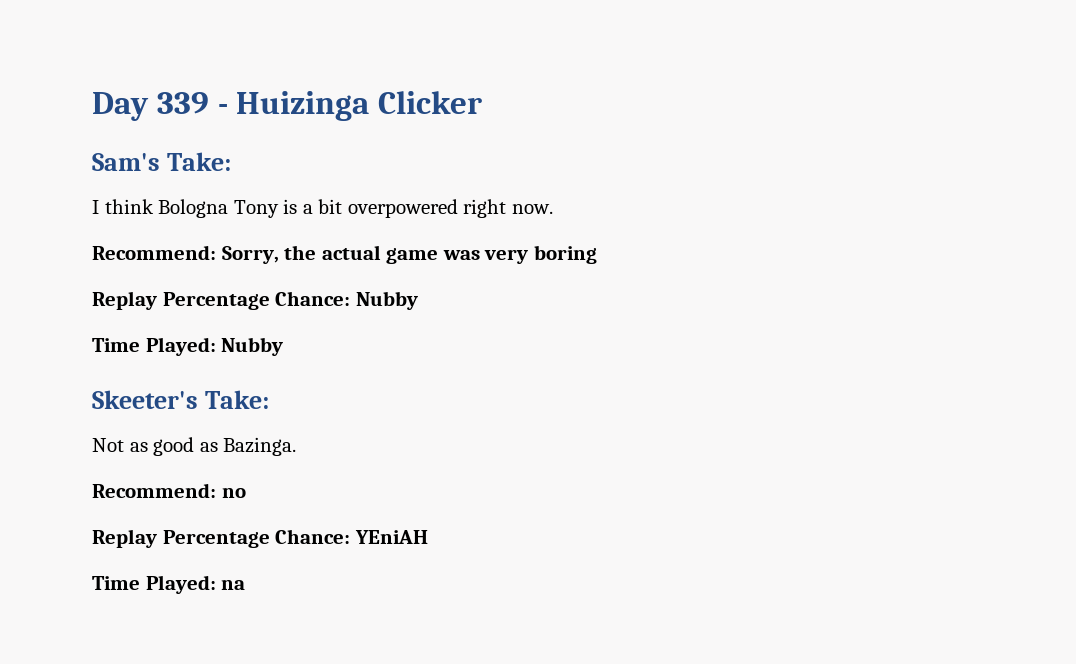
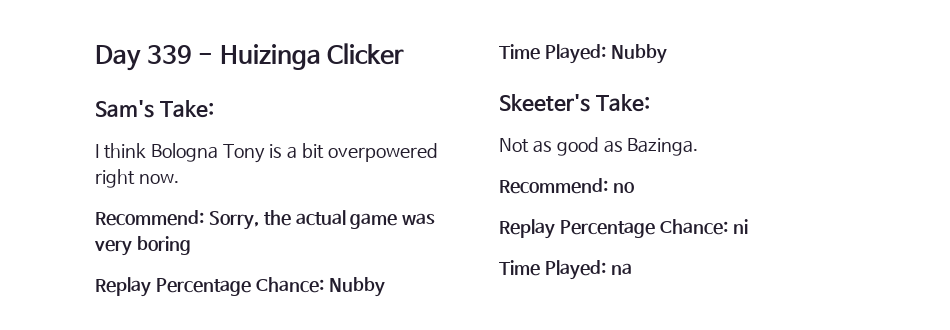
- Replay Percentage Chance: YEniAH
+ Replay Percentage Chance: ni

